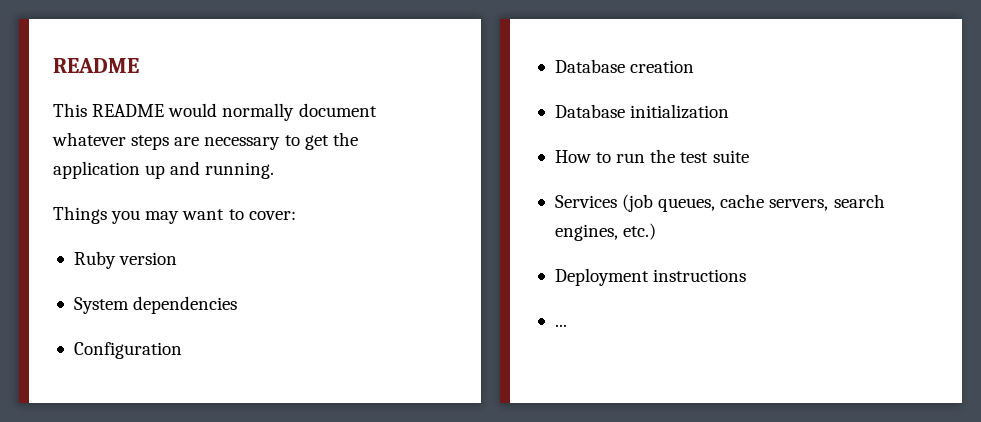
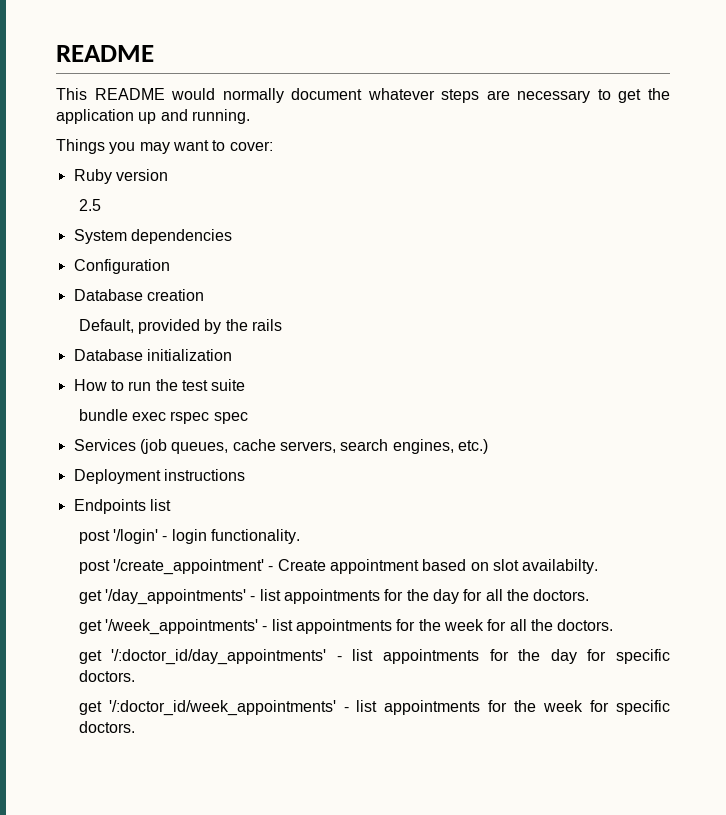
+ 2.5
+ Default, provided by the rails
+ bundle exec rspec spec
- ...
+ Endpoints list
+ post '/login' - login functionality.
+ post '/create_appointment' - Create appointment based on slot availabilty.
+ get '/day_appointments' - list appointments for the day for all the doctors.
+ get '/week_appointments' - list appointments for the week for all the doctors.
+ get '/:doctor_id/day_appointments' - list appointments for the day for specific doctors.
+ get '/:doctor_id/week_appointments' - list appointments for the week for specific doctors.

